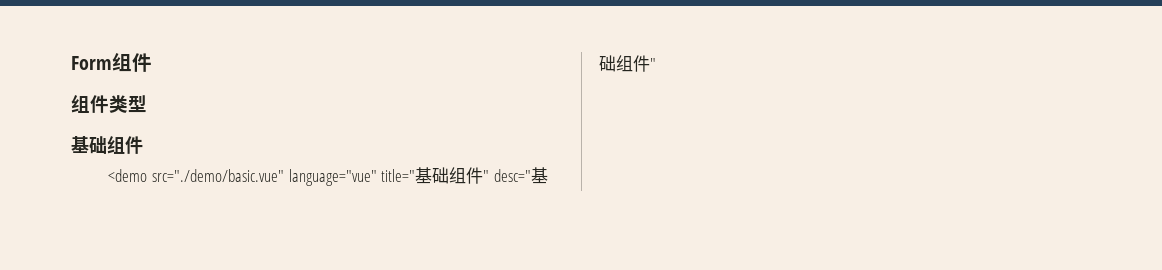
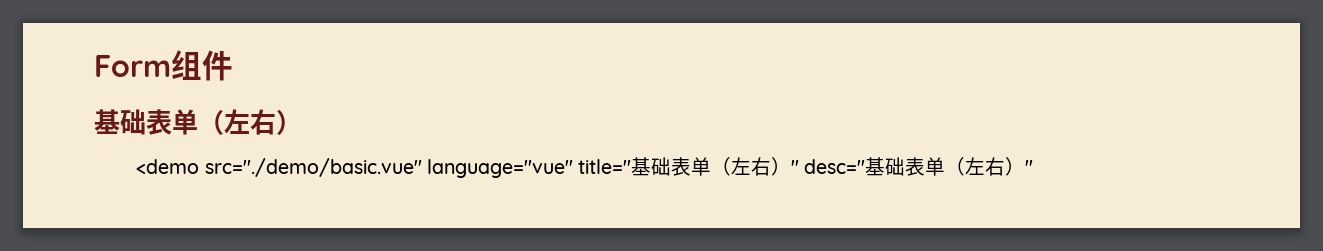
  Form组件
- 组件类型
- 基础组件
+ 基础表单（左右）
- <demo src="./demo/basic.vue" language="vue" title="基础组件" desc="基础组件"
+ <demo src="./demo/basic.vue" language="vue" title="基础表单（左右）" desc="基础表单（左右）"

